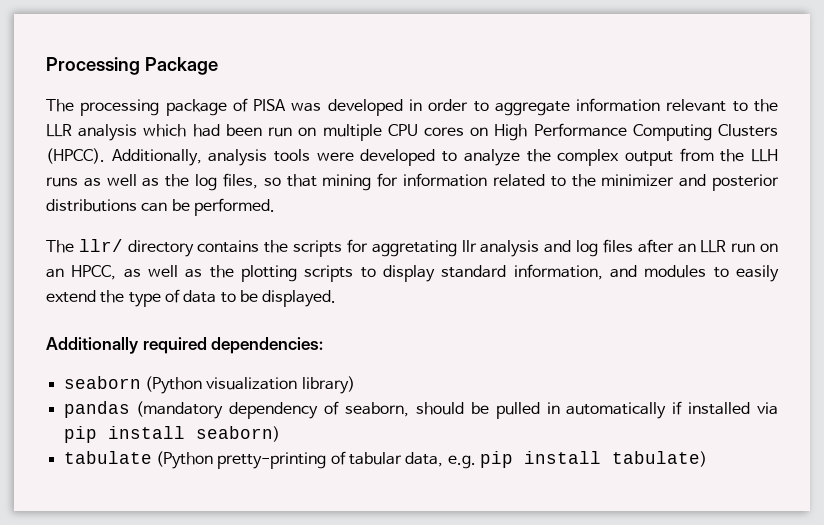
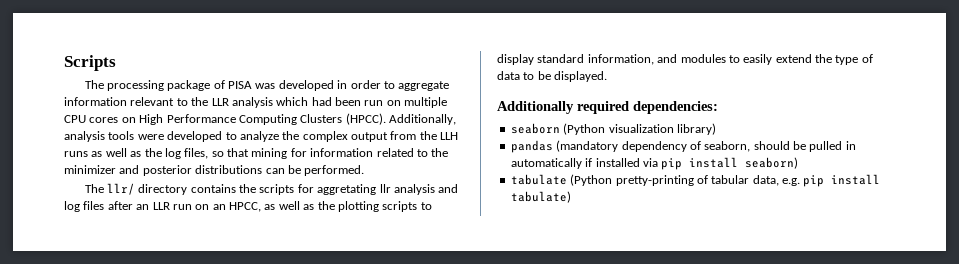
- Processing Package
+ Scripts

